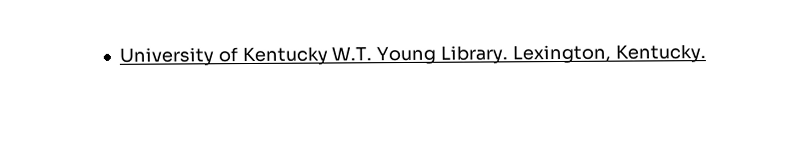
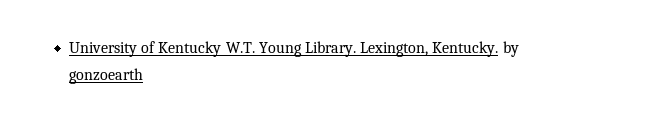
- Lexington, Kentucky.
+ Lexington, Kentucky. by gonzoearth

